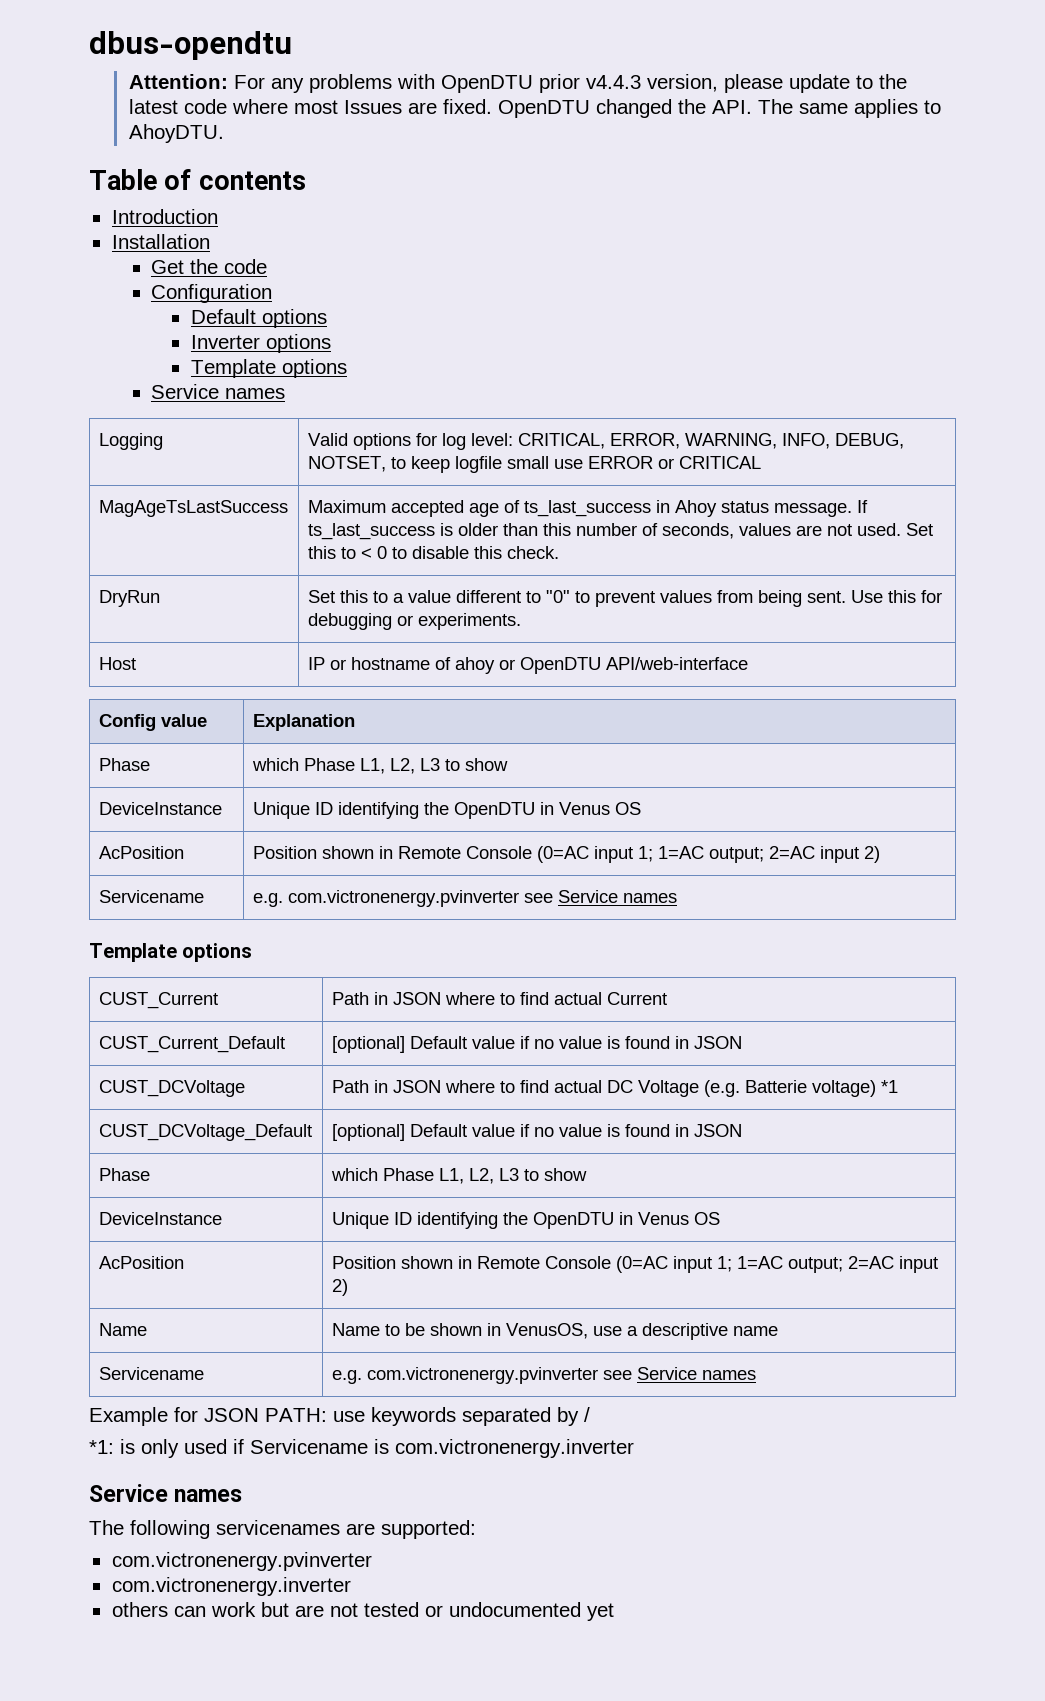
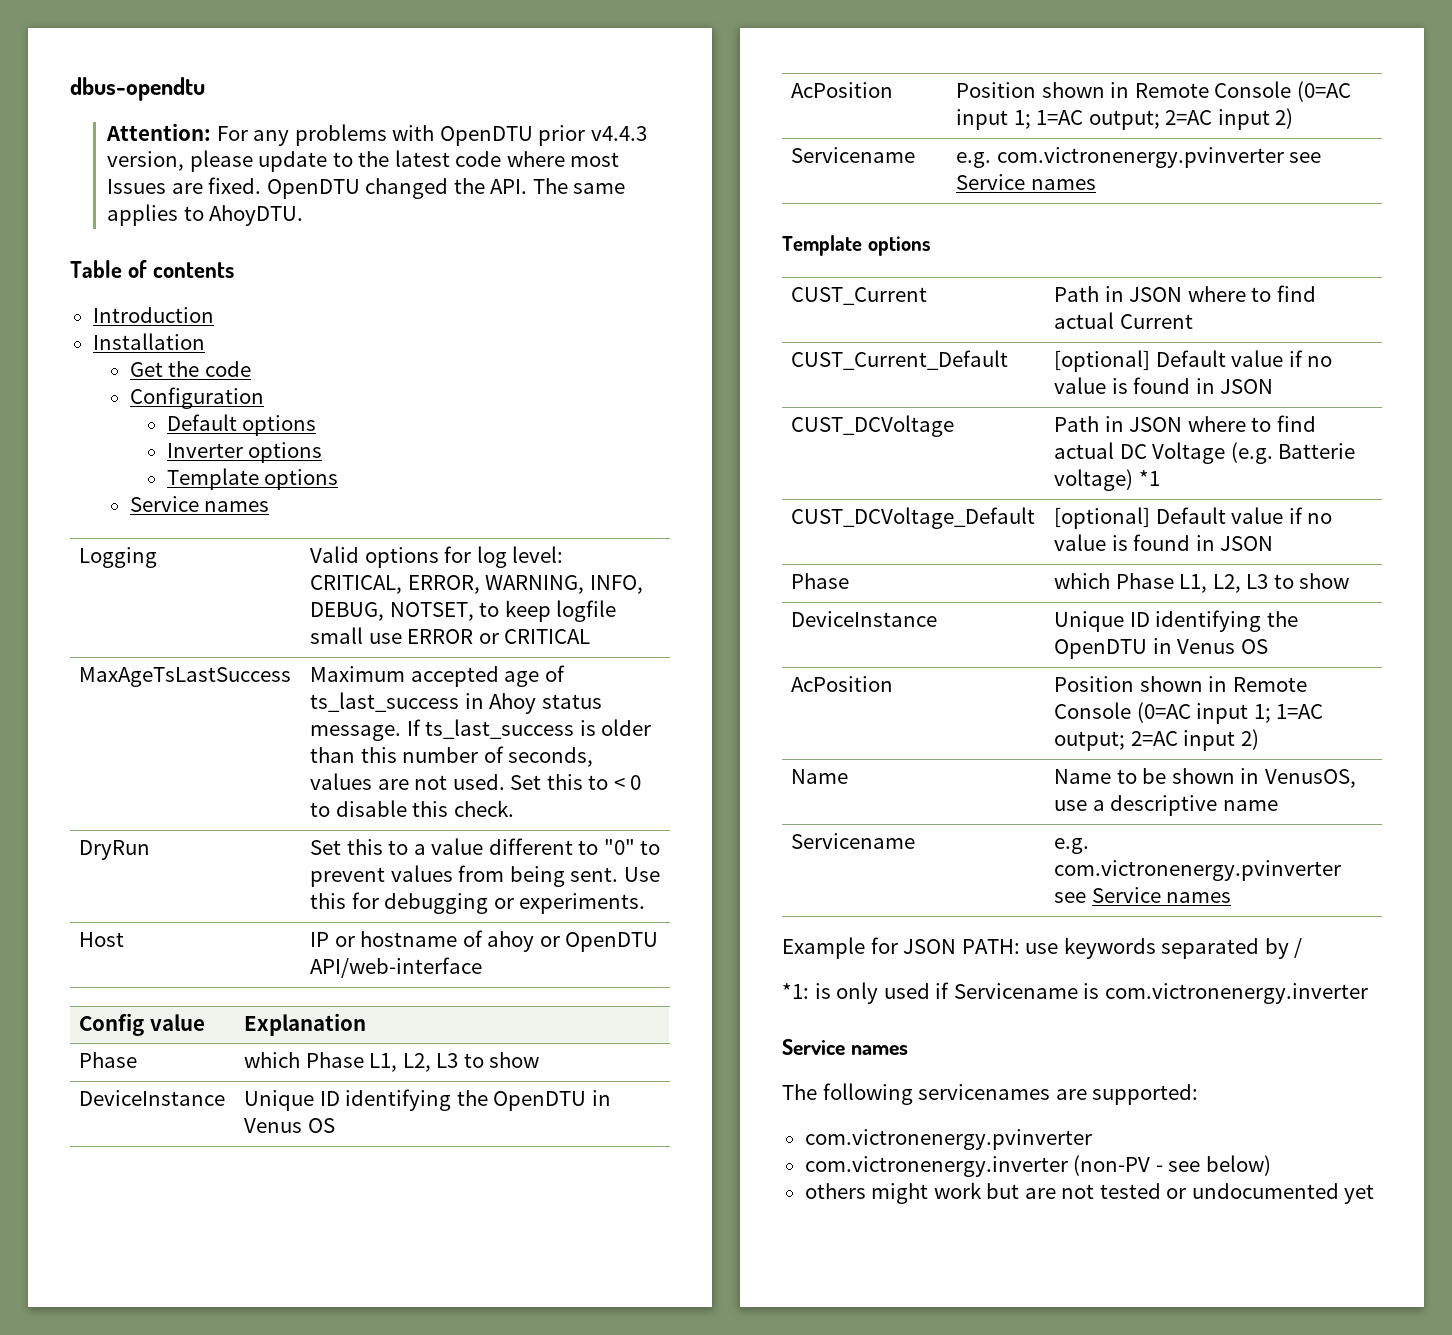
- MagAgeTsLastSuccess | Maximum accepted age of ts_last_success in Ahoy status message. If ts_last_success is older than this number of seconds, values are not used. Set this to < 0 to disable this check.
+ MaxAgeTsLastSuccess | Maximum accepted age of ts_last_success in Ahoy status message. If ts_last_success is older than this number of seconds, values are not used. Set this to < 0 to disable this check.
  The following servicenames are supported:
  com.victronenergy.pvinverter
- com.victronenergy.inverter
+ com.victronenergy.inverter (non-PV - see below)
- others can work but are not tested or undocumented yet
+ others might work but are not tested or undocumented yet

